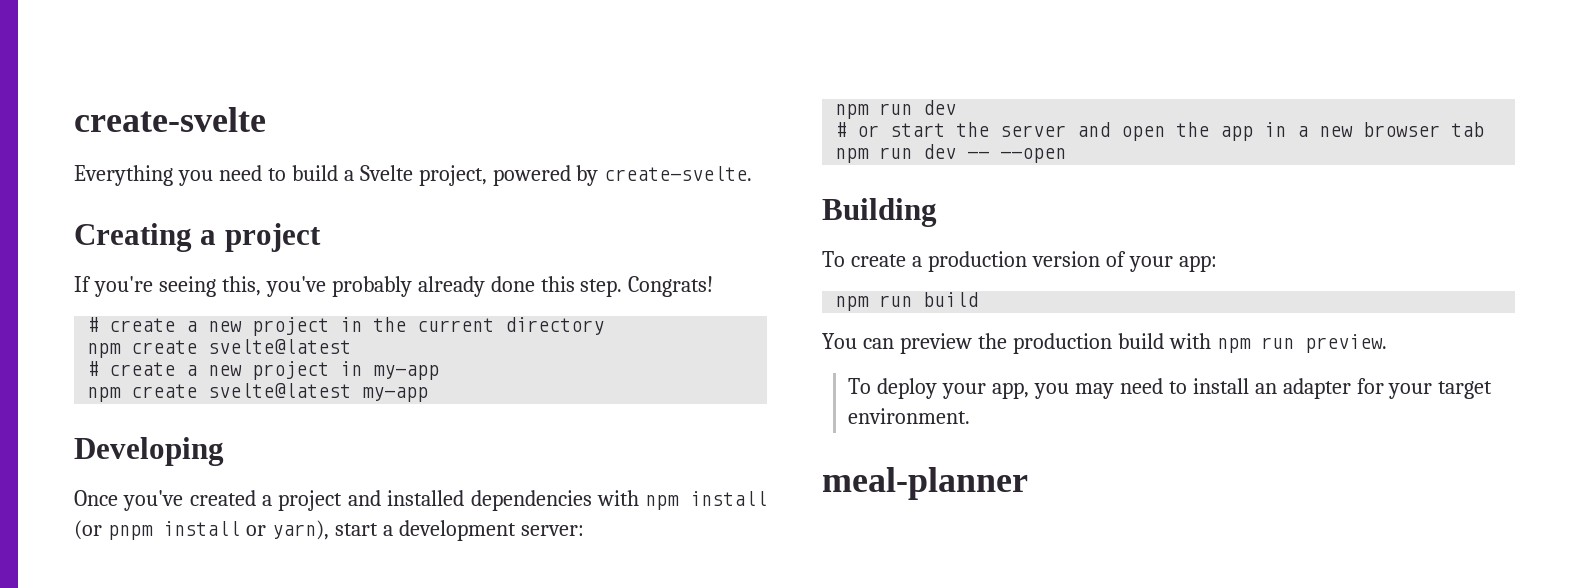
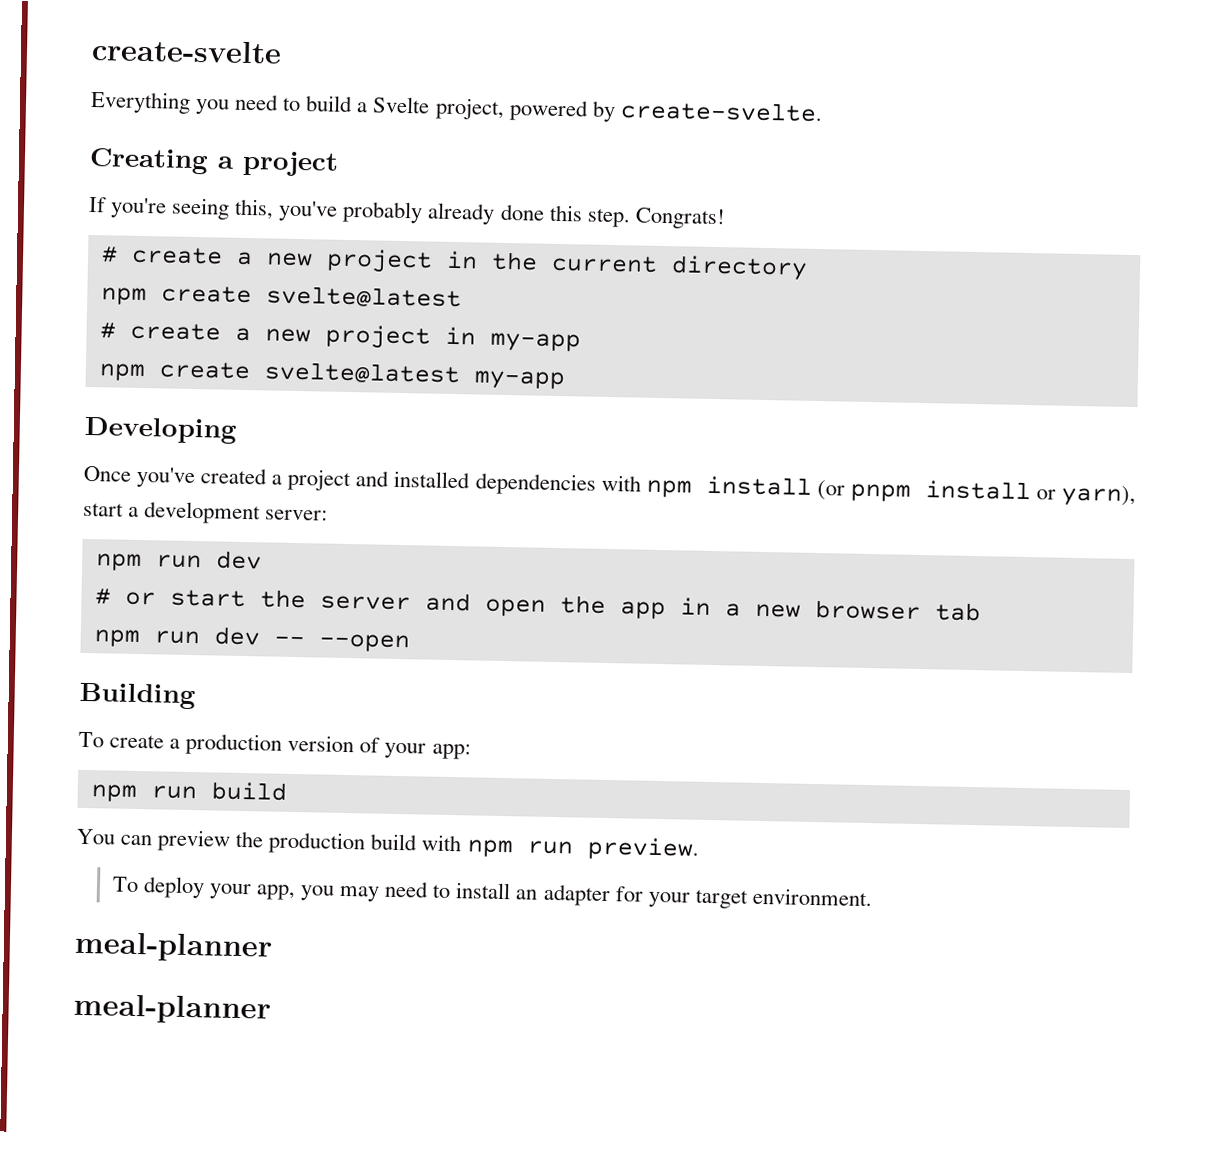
  To deploy your app, you may need to install an adapter for your target environment.
+ meal-planner

